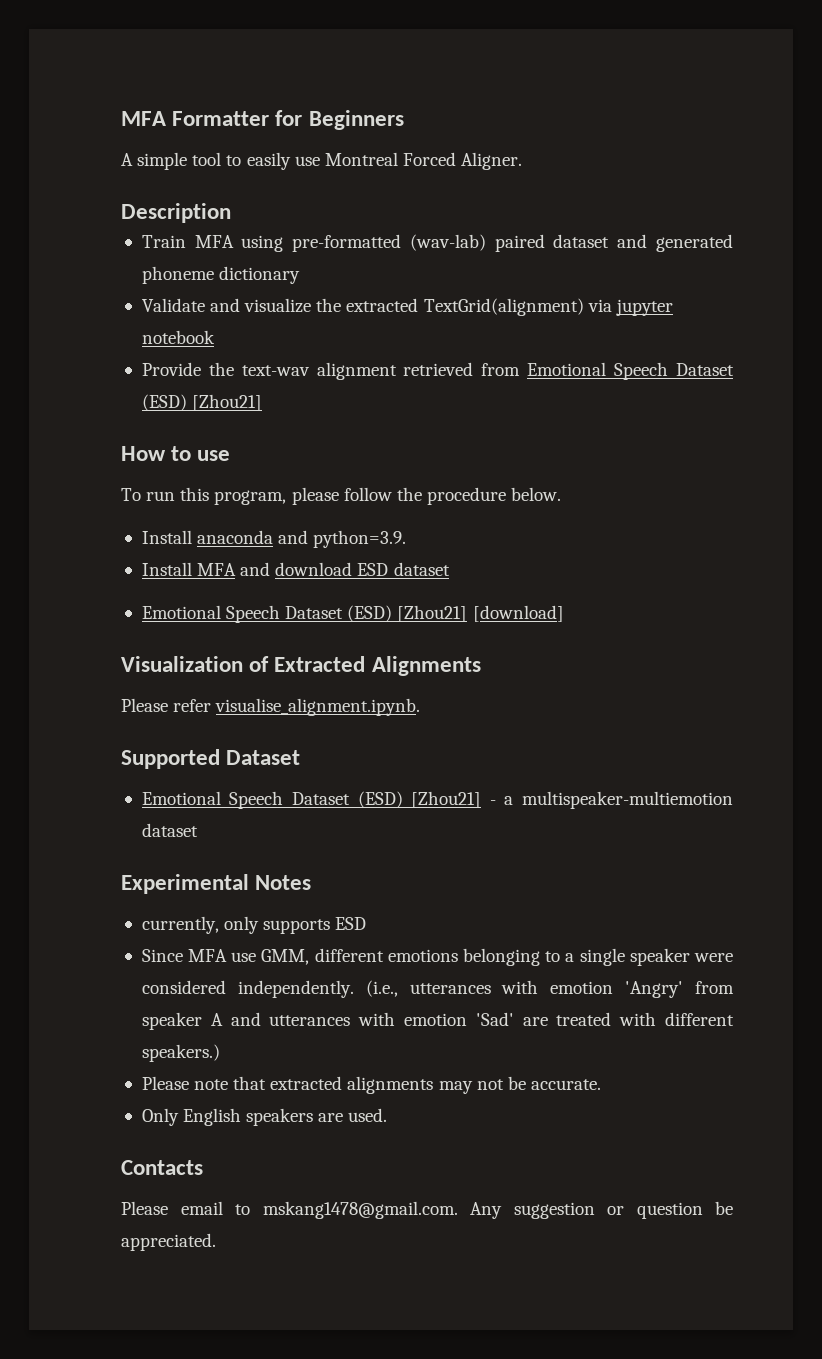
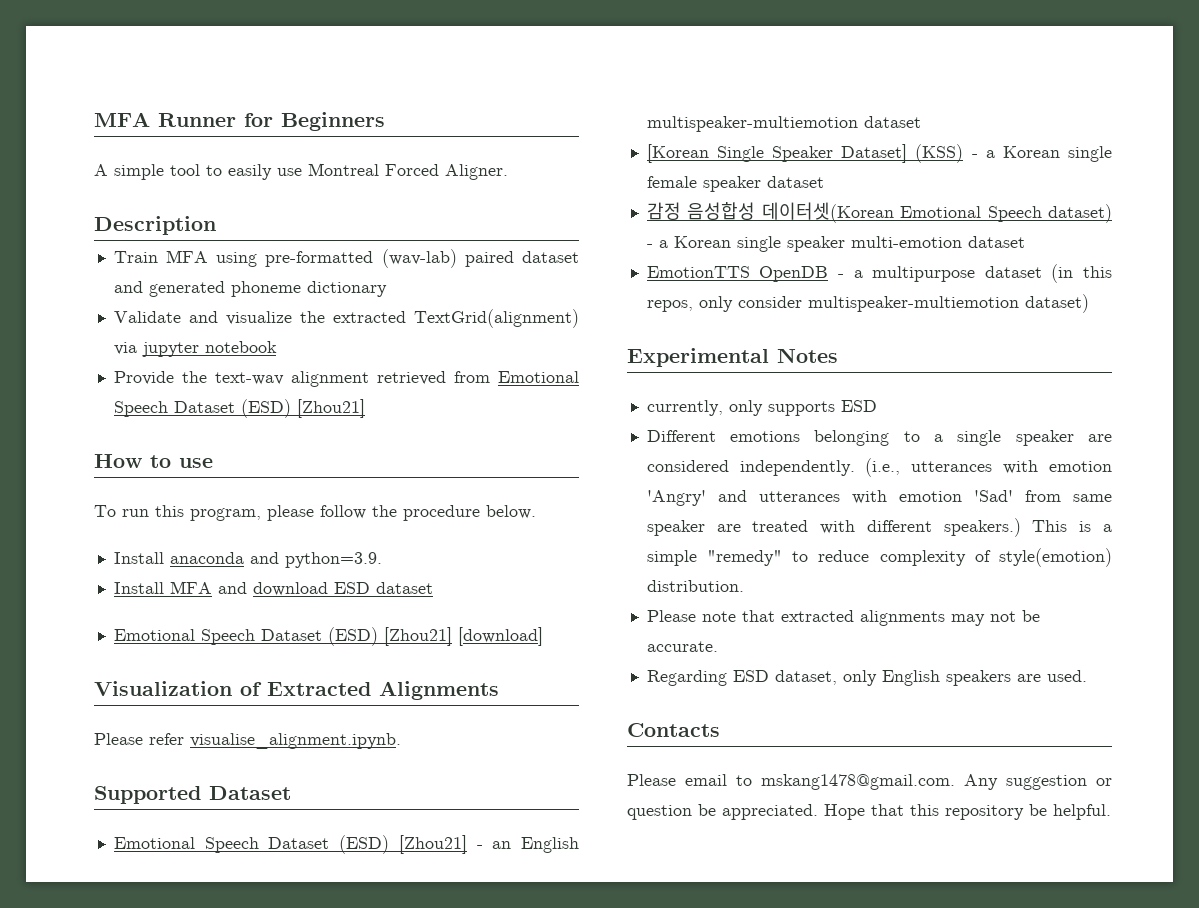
- MFA Formatter for Beginners
+ MFA Runner for Beginners
- Emotional Speech Dataset (ESD) [Zhou21] - a multispeaker-multiemotion dataset
+ Emotional Speech Dataset (ESD) [Zhou21] - an English multispeaker-multiemotion dataset
+ [Korean Single Speaker Dataset] (KSS) - a Korean single female speaker dataset
+ 감정 음성합성 데이터셋(Korean Emotional Speech dataset) - a Korean single speaker multi-emotion dataset
+ EmotionTTS OpenDB - a multipurpose dataset (in this repos, only consider multispeaker-multiemotion dataset)
- Since MFA use GMM, different emotions belonging to a single speaker were considered independently.
+ Different emotions belonging to a single speaker are considered independently.
- (i.e., utterances with emotion 'Angry' from speaker A and utterances with emotion 'Sad' are treated with different speakers.)
+ (i.e., utterances with emotion 'Angry' and utterances with emotion 'Sad' from same speaker are treated with different speakers.) This is a simple "remedy" to reduce complexity of style(emotion) distribution.
- Only English speakers are used.
+ Regarding ESD dataset, only English speakers are used.
+ Hope that this repository be helpful.

